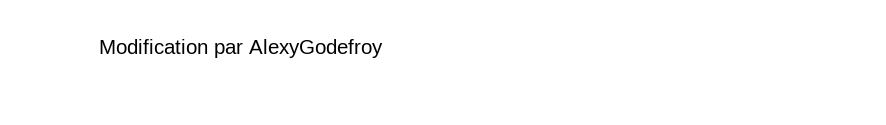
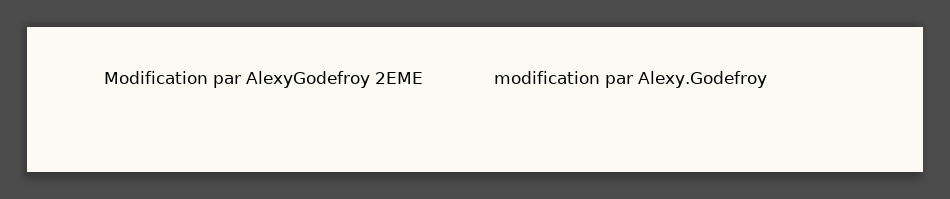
- Modification par AlexyGodefroy
+ Modification par AlexyGodefroy 2EME modification par Alexy.Godefroy

